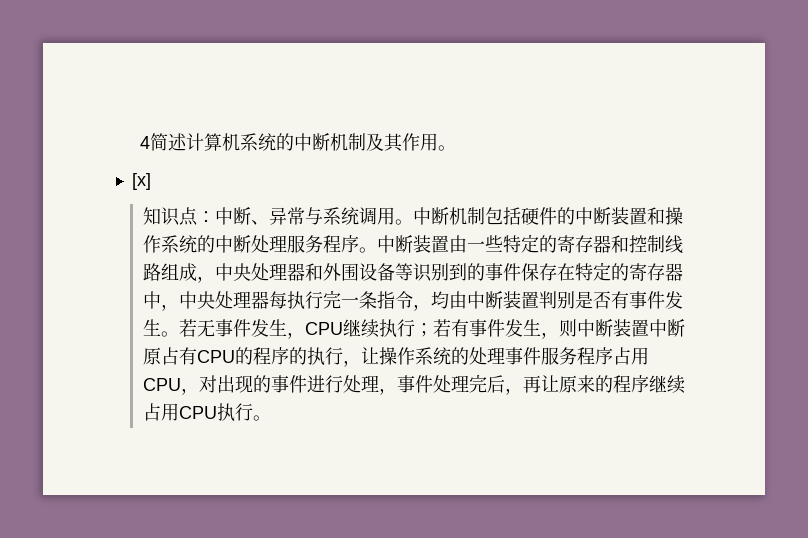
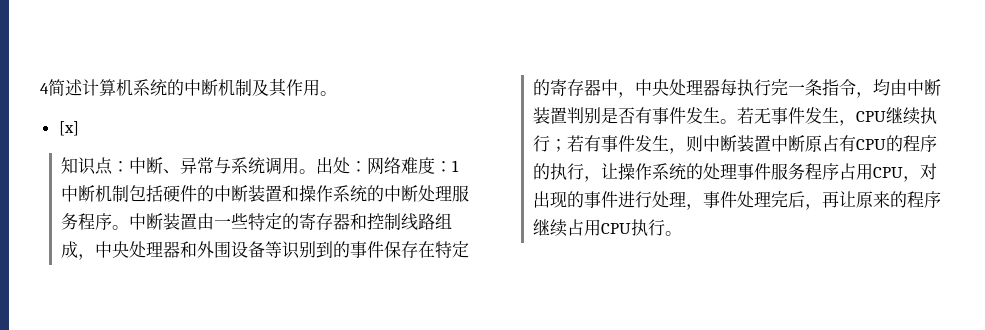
- 中断机制包括硬件的中断装置和操作系统的中断处理服务程序。
+ 出处：网络难度：1中断机制包括硬件的中断装置和操作系统的中断处理服务程序。

